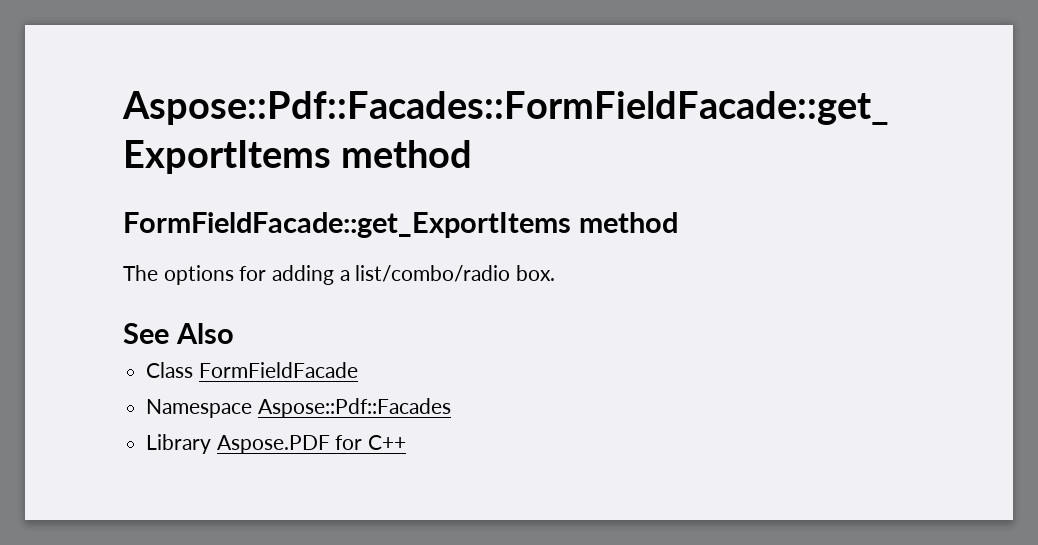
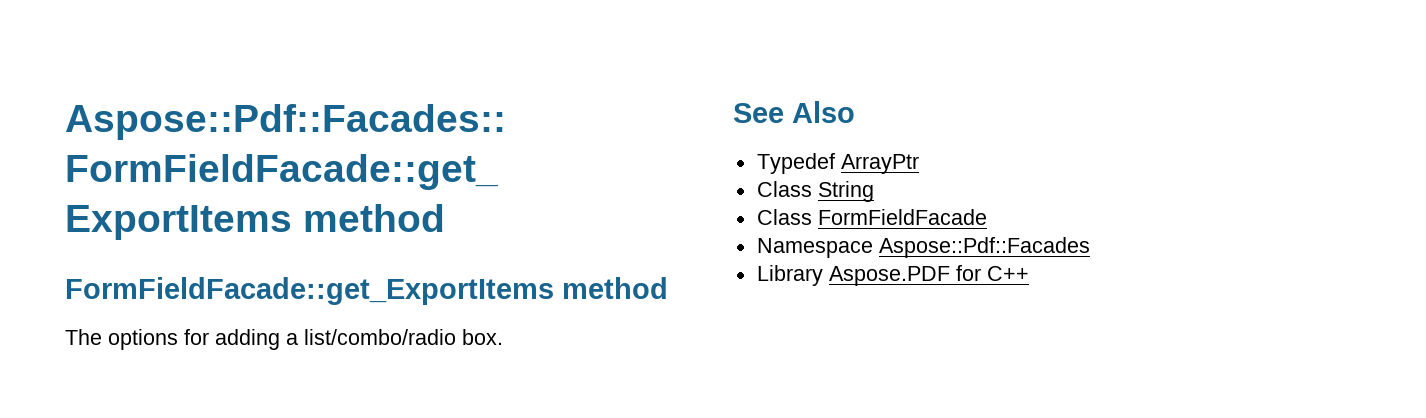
+ Typedef ArrayPtr
+ Class String

